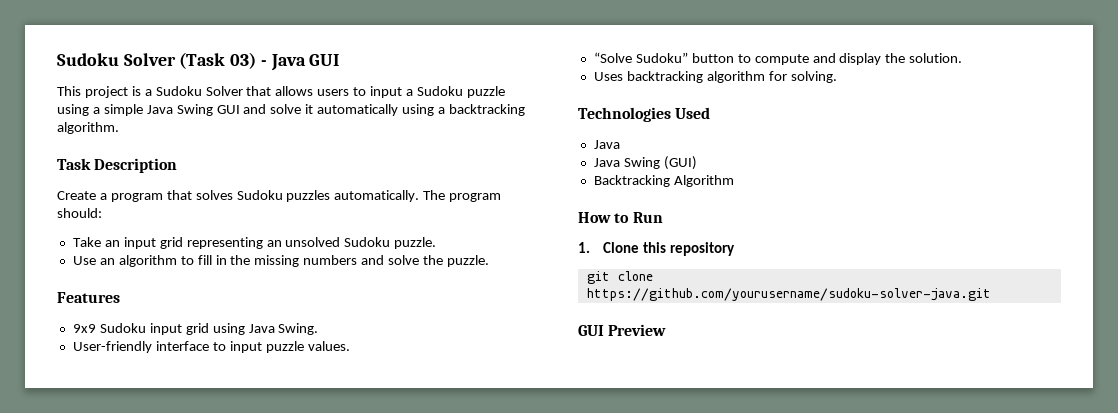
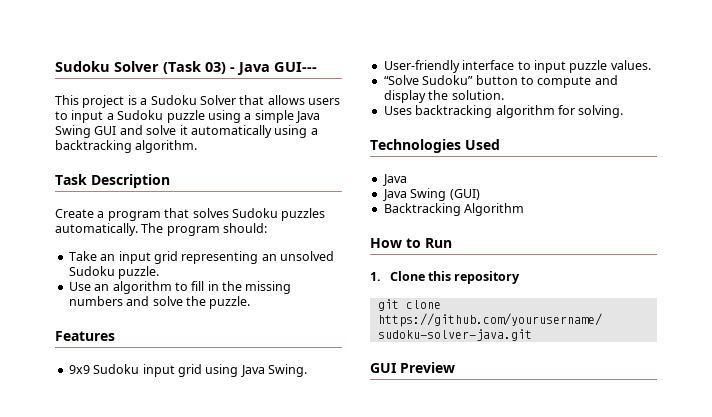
- Sudoku Solver (Task 03) - Java GUI
+ Sudoku Solver (Task 03) - Java GUI---

